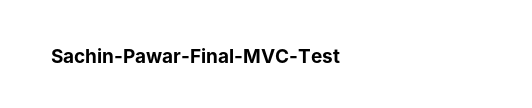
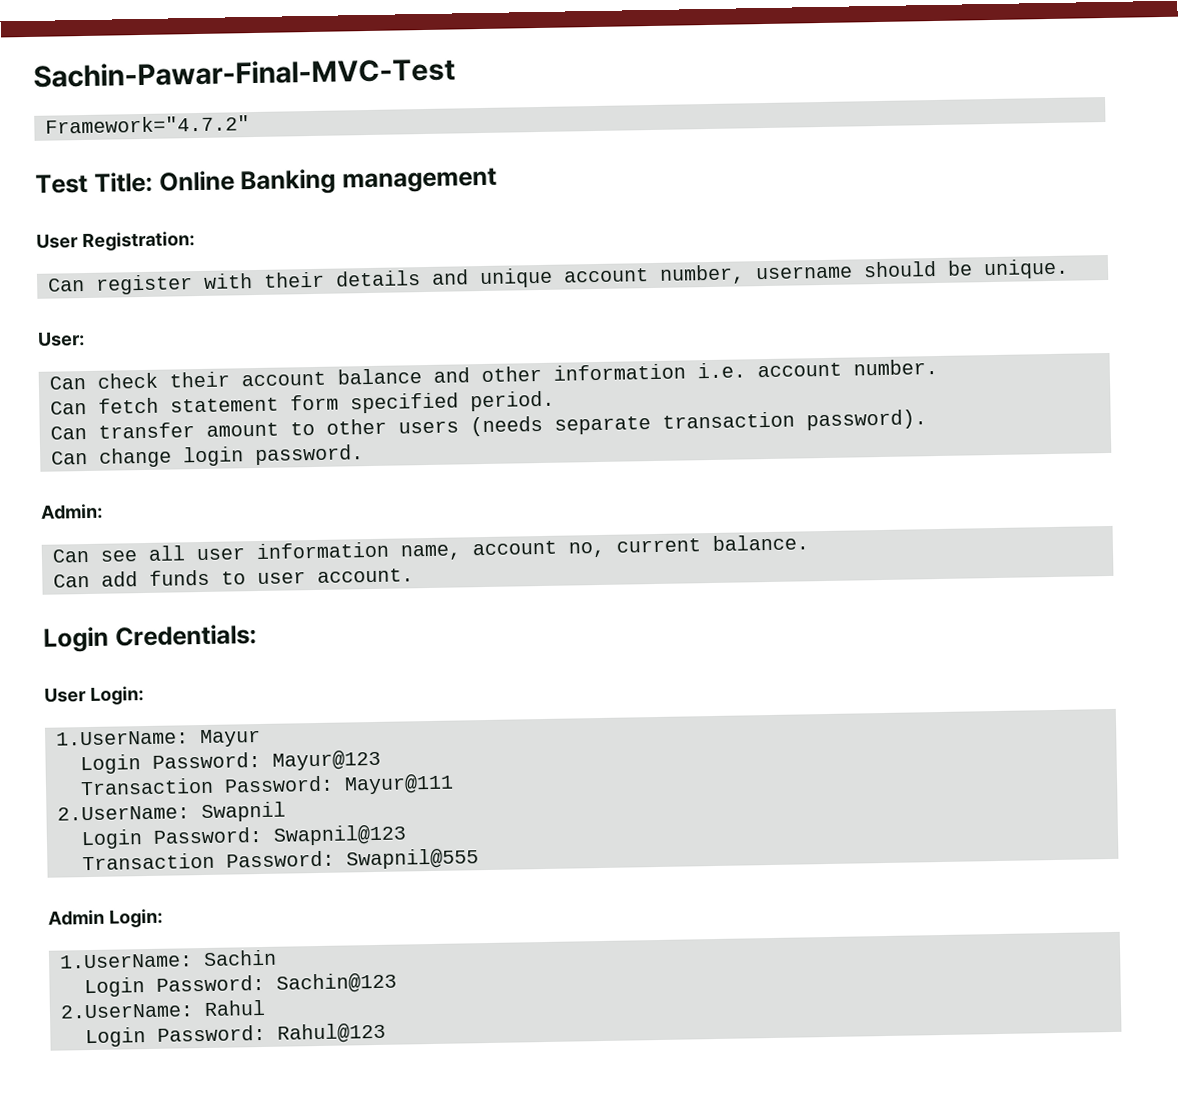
+ Framework="4.7.2"
+ Test Title: Online Banking management
+ User Registration:
+ Can register with their details and unique account number, username should be unique.
+ User:
+ Can check their account balance and other information i.e. account number.
+ Can fetch statement form specified period.
+ Can transfer amount to other users (needs separate transaction password).
+ Can change login password.
+ Admin:
+ Can see all user information name, account no, current balance.
+ Can add funds to user account.
+ Login Credentials:
+ User Login:
+ 1.UserName: Mayur
+ Login Password: Mayur@123
+ Transaction Password: Mayur@111
+ 2.UserName: Swapnil
+ Login Password: Swapnil@123
+ Transaction Password: Swapnil@555
+ Admin Login:
+ 1.UserName: Sachin
+ Login Password: Sachin@123
+ 2.UserName: Rahul
+ Login Password: Rahul@123

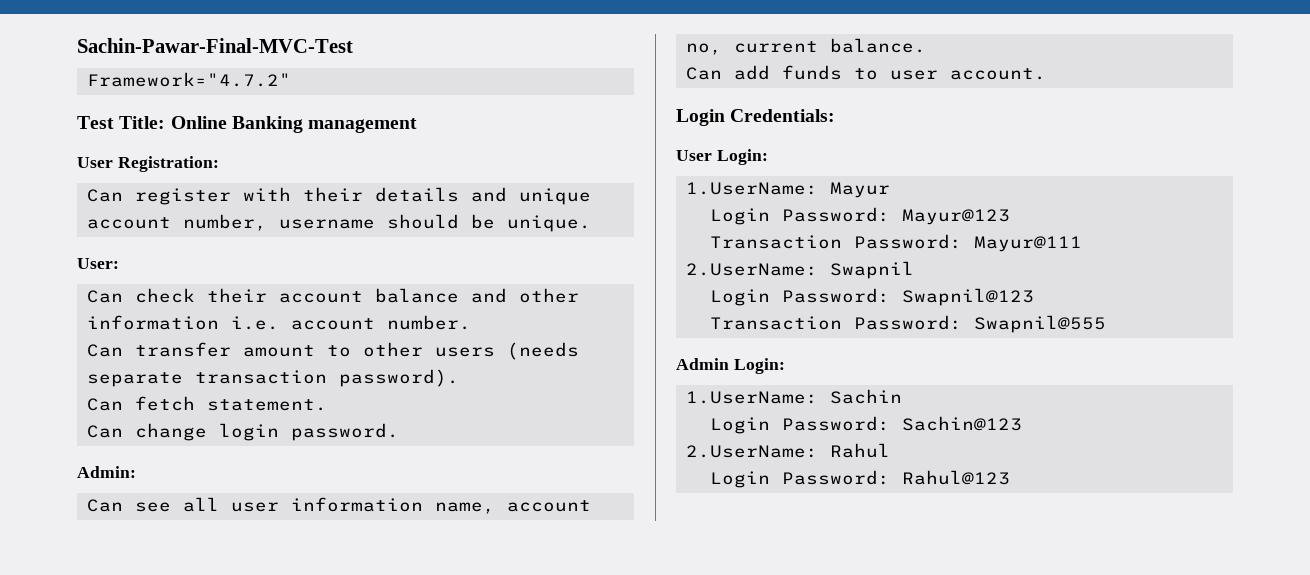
- Can fetch statement form specified period.
+ Can fetch statement.

